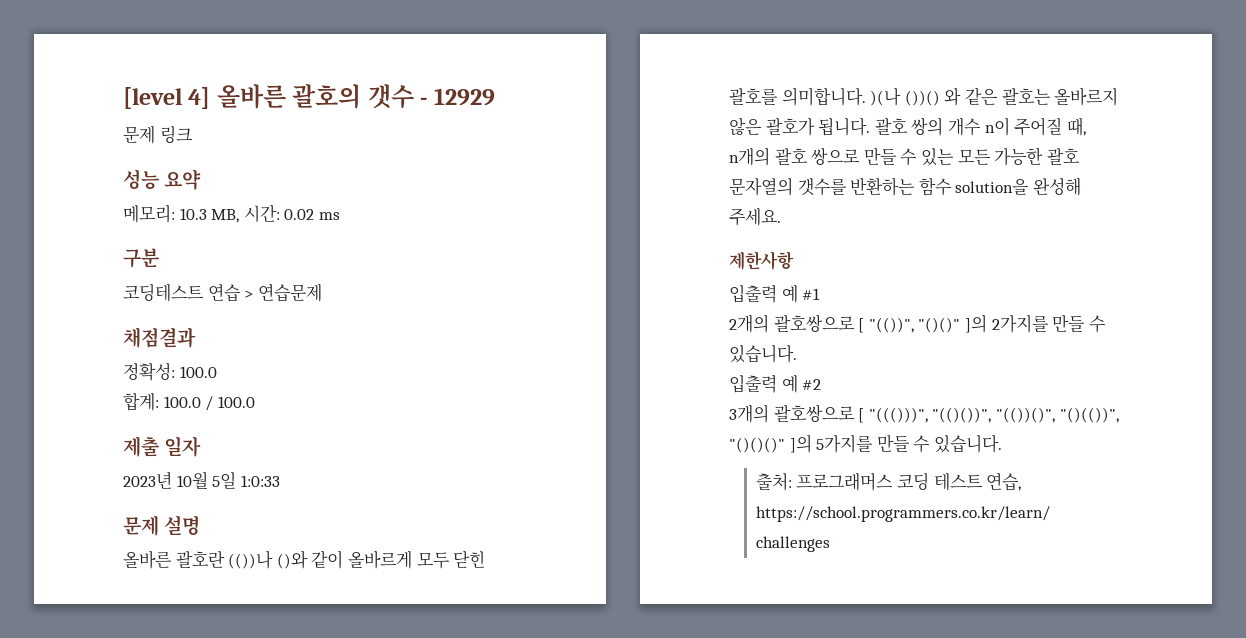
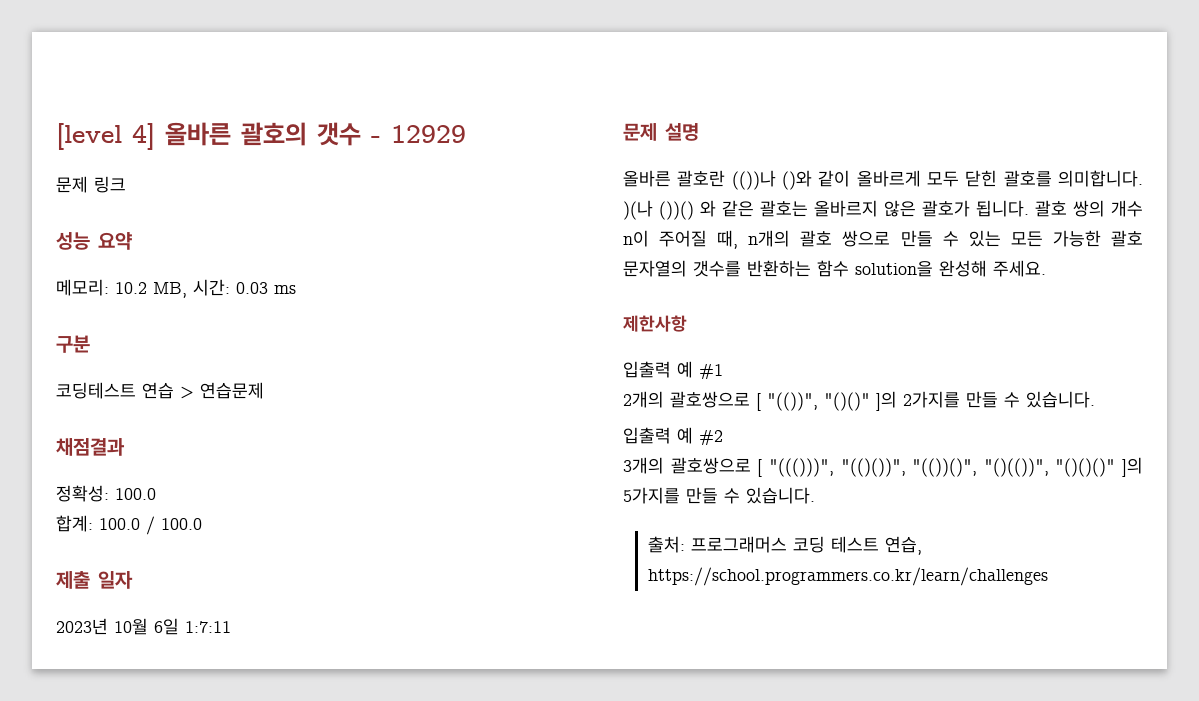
- 메모리: 10.3 MB, 시간: 0.02 ms
+ 메모리: 10.2 MB, 시간: 0.03 ms
- 2023년 10월 5일 1:0:33
+ 2023년 10월 6일 1:7:11

